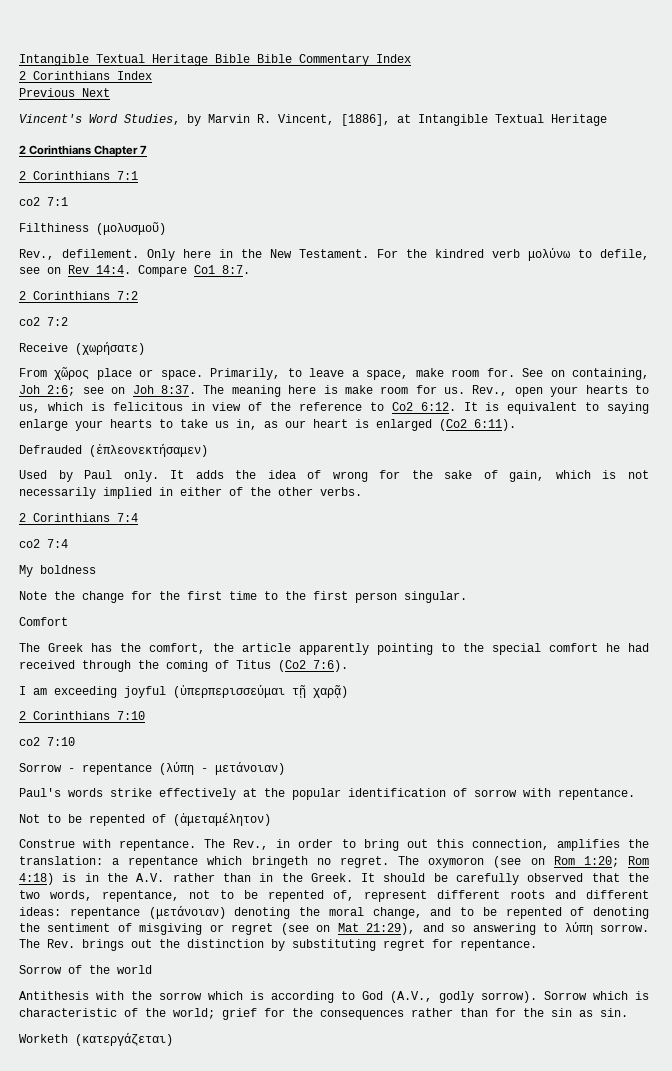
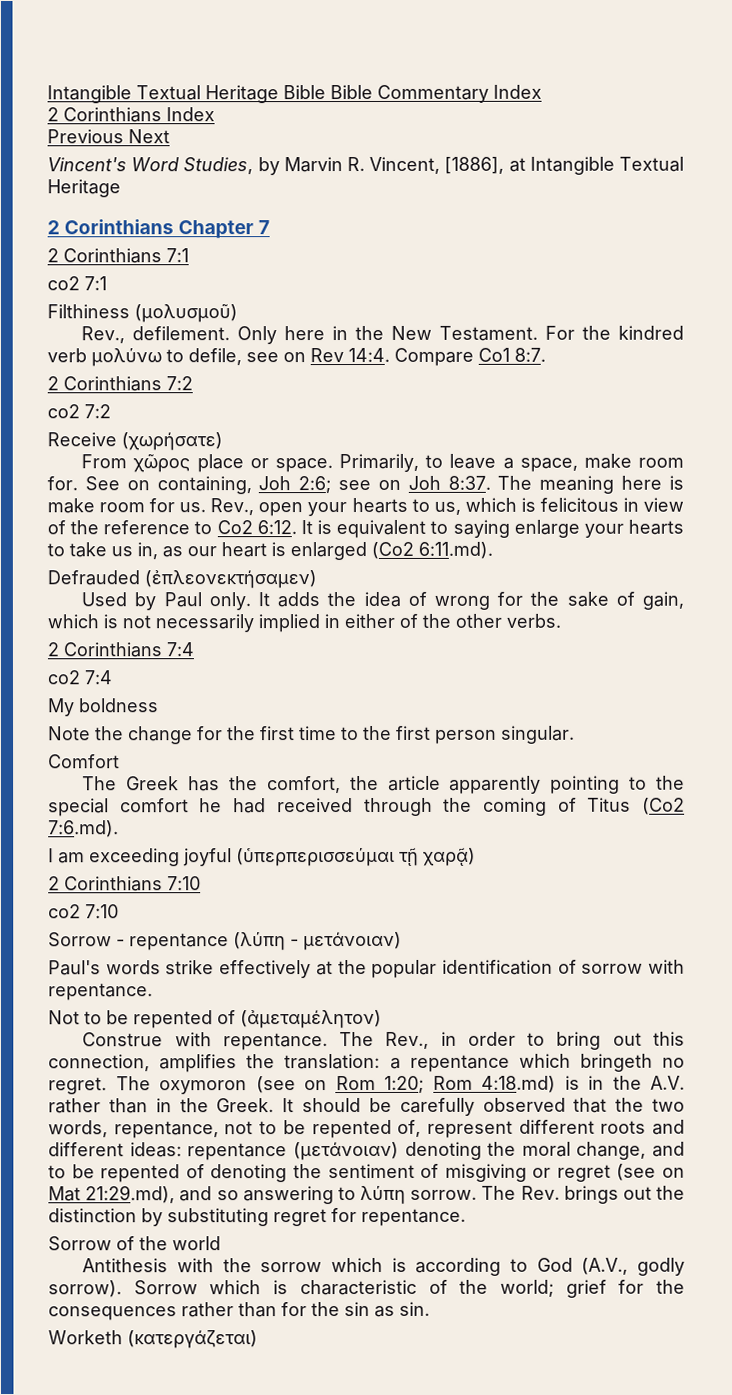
- It is equivalent to saying enlarge your hearts to take us in, as our heart is enlarged (Co2 6:11).
+ It is equivalent to saying enlarge your hearts to take us in, as our heart is enlarged (Co2 6:11.md).
- The Greek has the comfort, the article apparently pointing to the special comfort he had received through the coming of Titus (Co2 7:6).
+ The Greek has the comfort, the article apparently pointing to the special comfort he had received through the coming of Titus (Co2 7:6.md).
- The oxymoron (see on Rom 1:20; Rom 4:18) is in the A.V. rather than in the Greek.
+ The oxymoron (see on Rom 1:20; Rom 4:18.md) is in the A.V. rather than in the Greek.
- It should be carefully observed that the two words, repentance, not to be repented of, represent different roots and different ideas: repentance (μετάνοιαν) denoting the moral change, and to be repented of denoting the sentiment of misgiving or regret (see on Mat 21:29), and so answering to λύπη sorrow.
+ It should be carefully observed that the two words, repentance, not to be repented of, represent different roots and different ideas: repentance (μετάνοιαν) denoting the moral change, and to be repented of denoting the sentiment of misgiving or regret (see on Mat 21:29.md), and so answering to λύπη sorrow.

